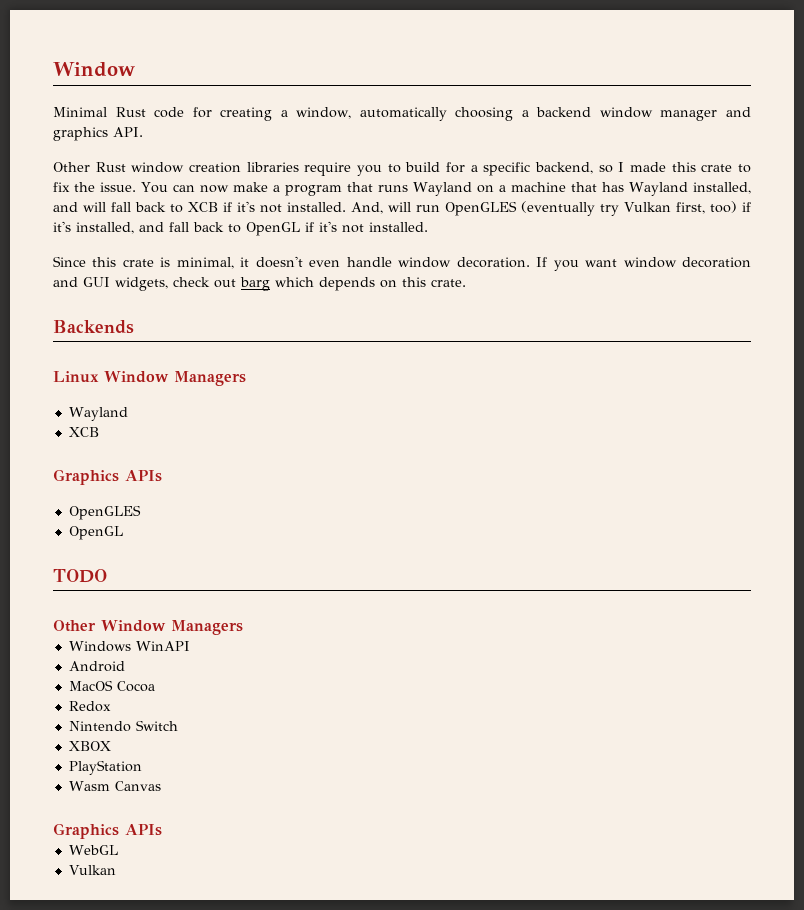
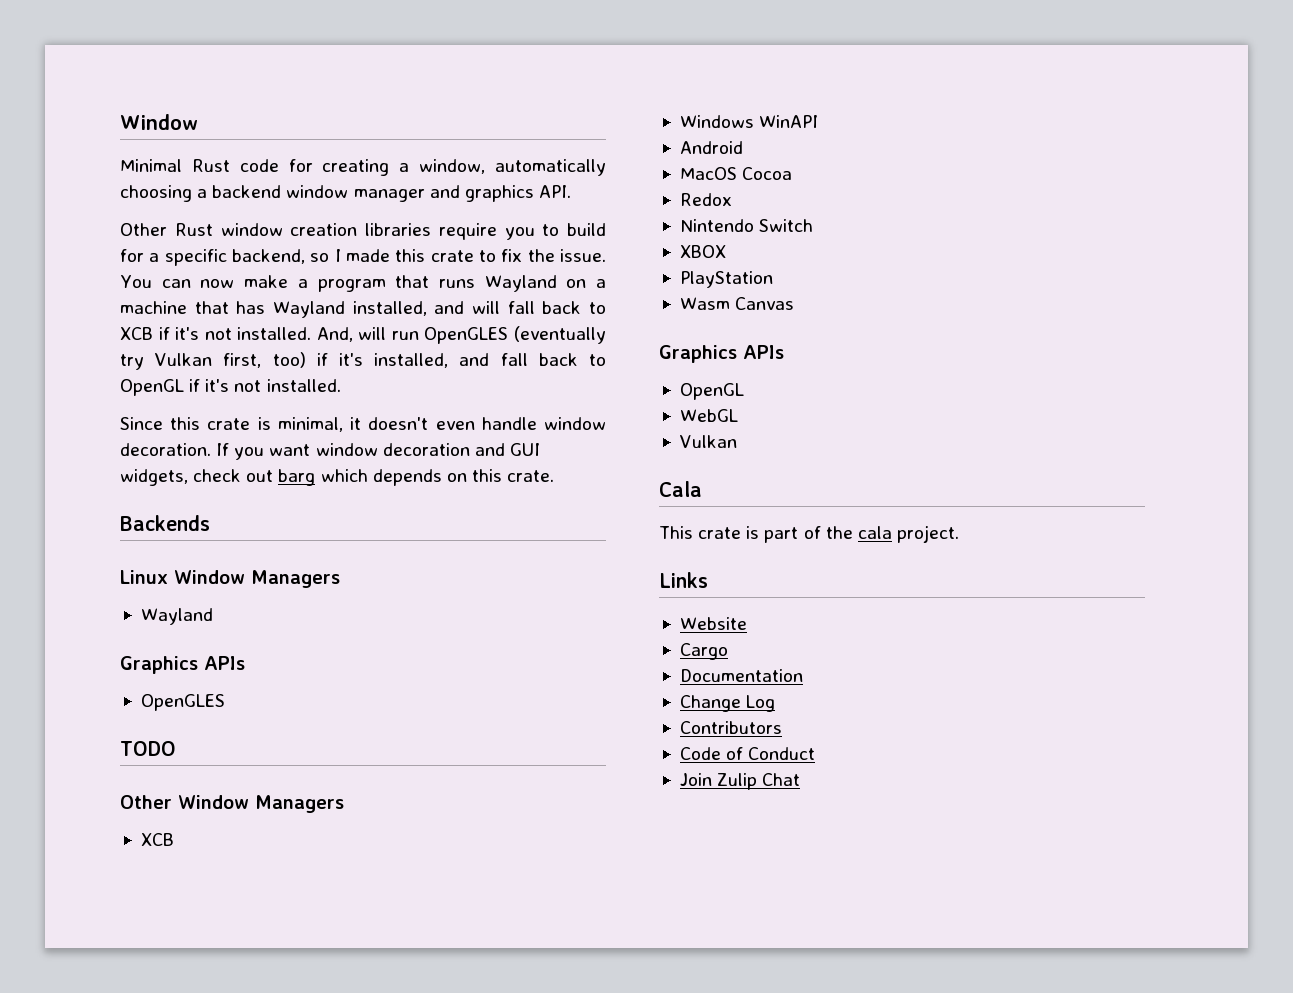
  Linux Window Managers
  Wayland
- XCB
  Graphics APIs
  OpenGLES
- OpenGL
  Other Window Managers
+ XCB
  Wasm Canvas
  Graphics APIs
+ OpenGL
+ Cala
+ This crate is part of the cala project.
+ Links
+ Website
+ Cargo
+ Documentation
+ Change Log
+ Contributors
+ Code of Conduct
+ Join Zulip Chat

